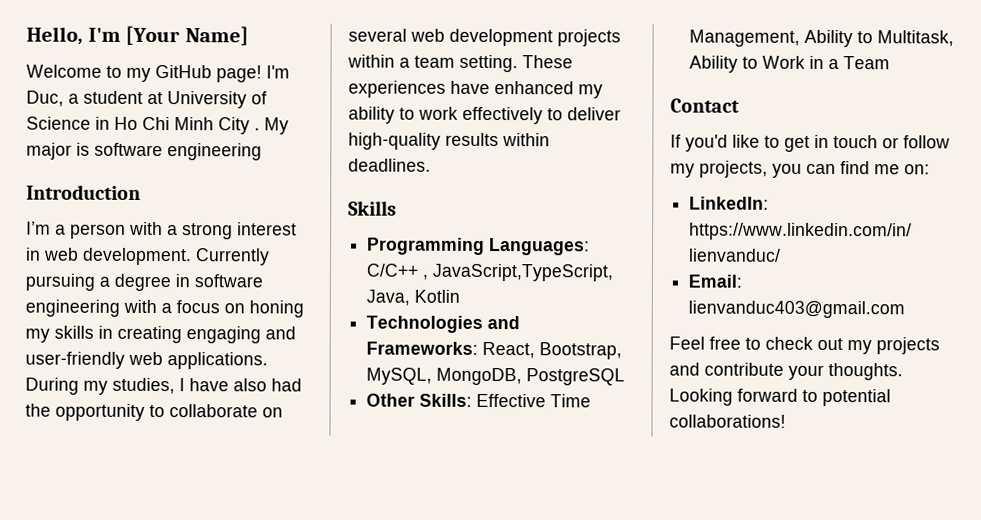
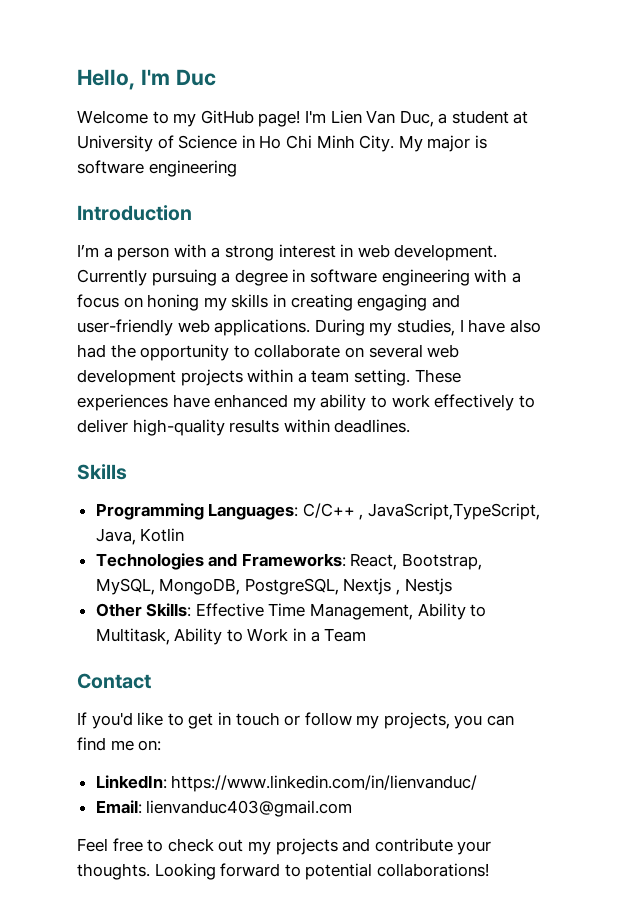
- Hello, I'm [Your Name]
+ Hello, I'm Duc
- I'm Duc, a student at University of Science in Ho Chi Minh City .
+ I'm Lien Van Duc, a student at University of Science in Ho Chi Minh City.
- Technologies and Frameworks: React, Bootstrap, MySQL, MongoDB, PostgreSQL
+ Technologies and Frameworks: React, Bootstrap, MySQL, MongoDB, PostgreSQL, Nextjs , Nestjs

